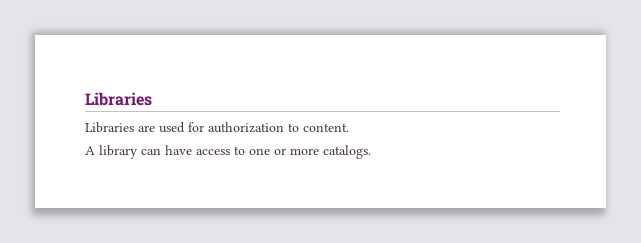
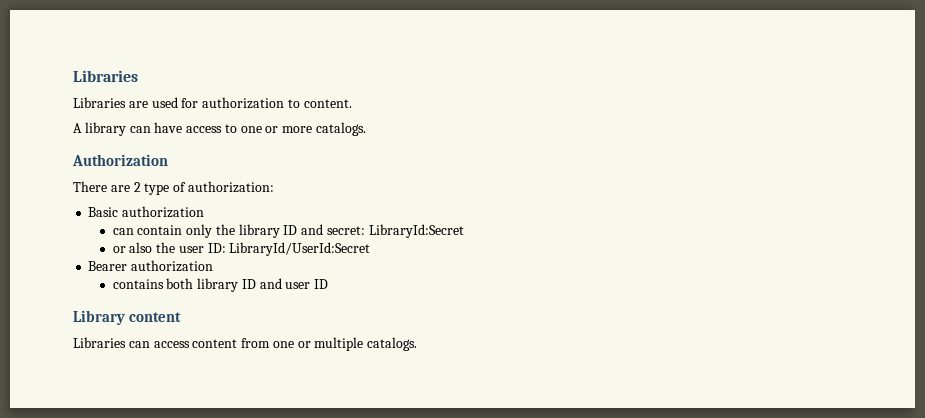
+ Authorization
+ There are 2 type of authorization:
+ Basic authorization
+ can contain only the library ID and secret: LibraryId:Secret
+ or also the user ID: LibraryId/UserId:Secret
+ Bearer authorization
+ contains both library ID and user ID
+ Library content
+ Libraries can access content from one or multiple catalogs.

